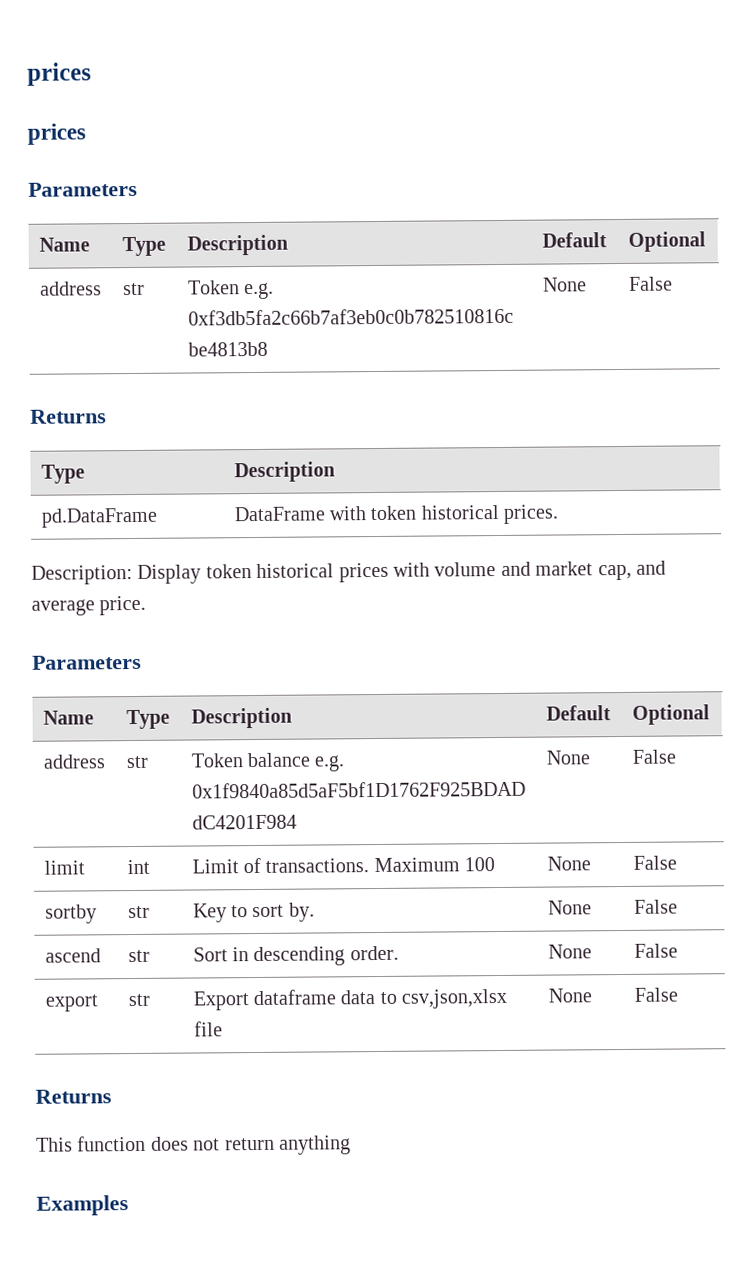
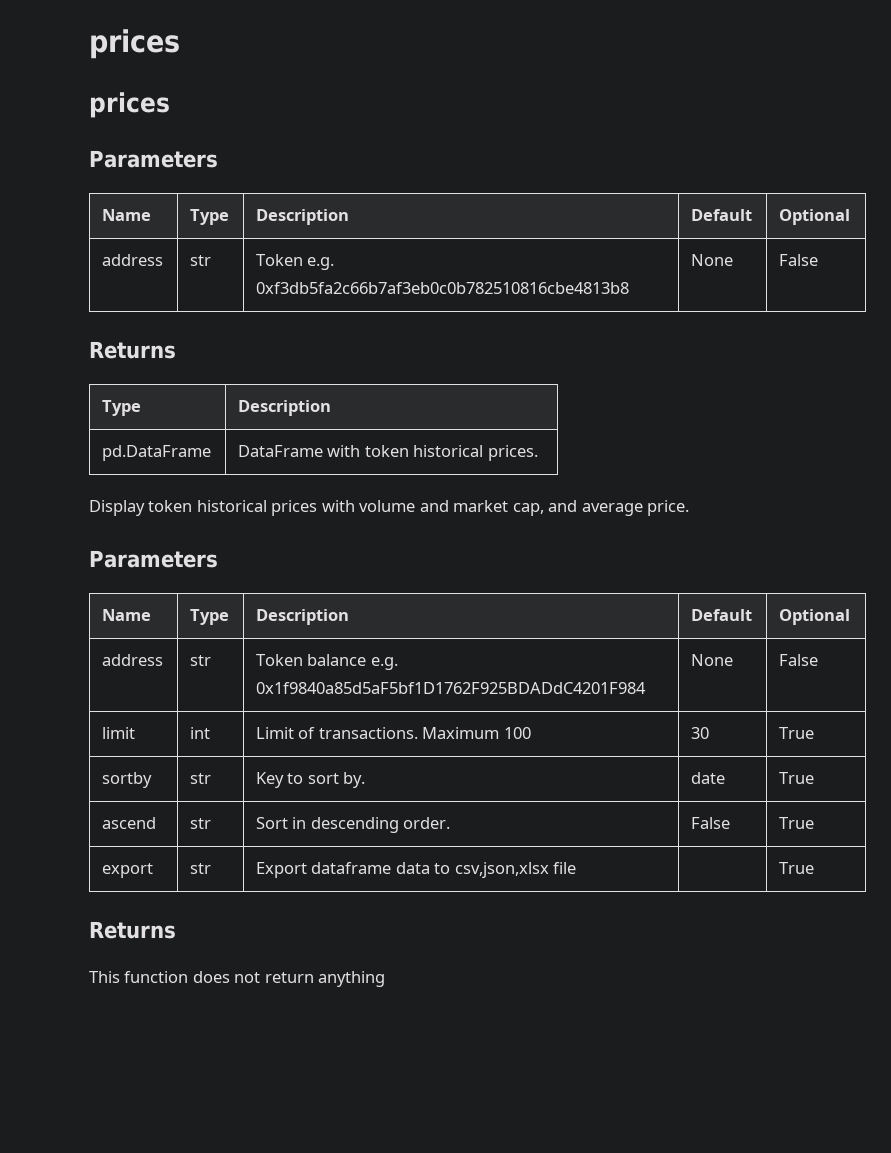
- Description: Display token historical prices with volume and market cap, and average price.
+ Display token historical prices with volume and market cap, and average price.
- limit | int | Limit of transactions. Maximum 100 | None | False
+ limit | int | Limit of transactions. Maximum 100 | 30 | True
- sortby | str | Key to sort by. | None | False
+ sortby | str | Key to sort by. | date | True
- ascend | str | Sort in descending order. | None | False
+ ascend | str | Sort in descending order. | False | True
- export | str | Export dataframe data to csv,json,xlsx file | None | False
+ export | str | Export dataframe data to csv,json,xlsx file | | True
- Examples

